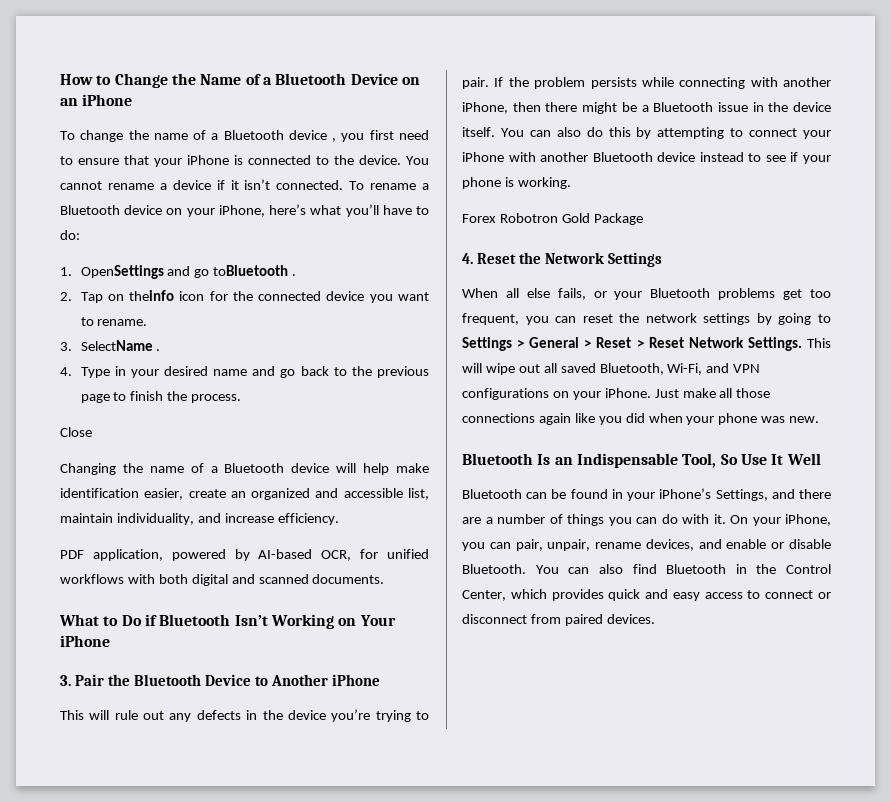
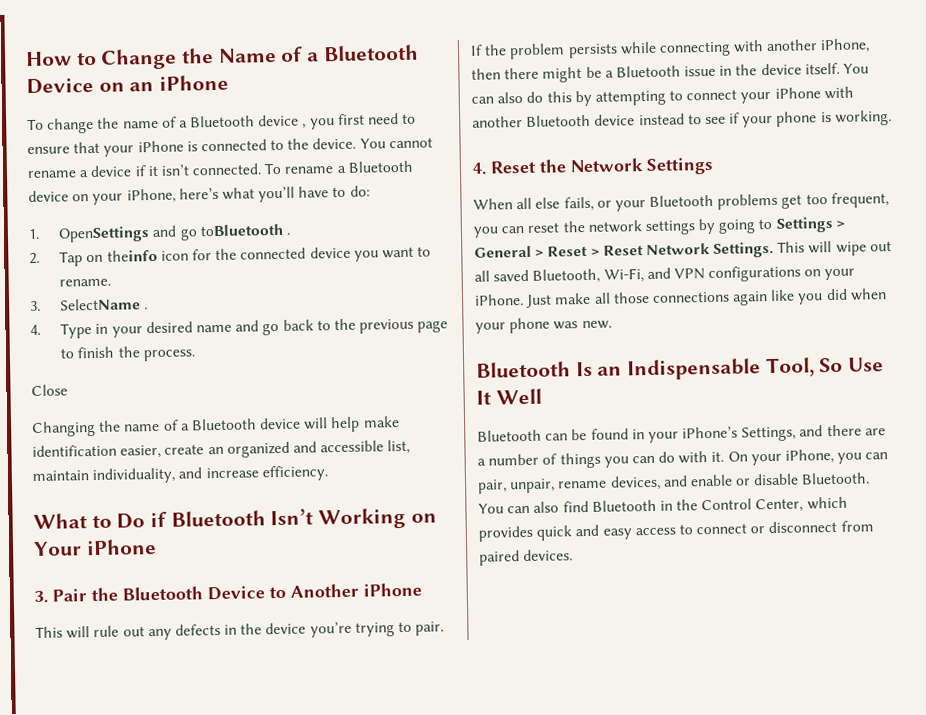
- PDF application, powered by AI-based OCR, for unified workflows with both digital and scanned documents.
- Forex Robotron Gold Package

